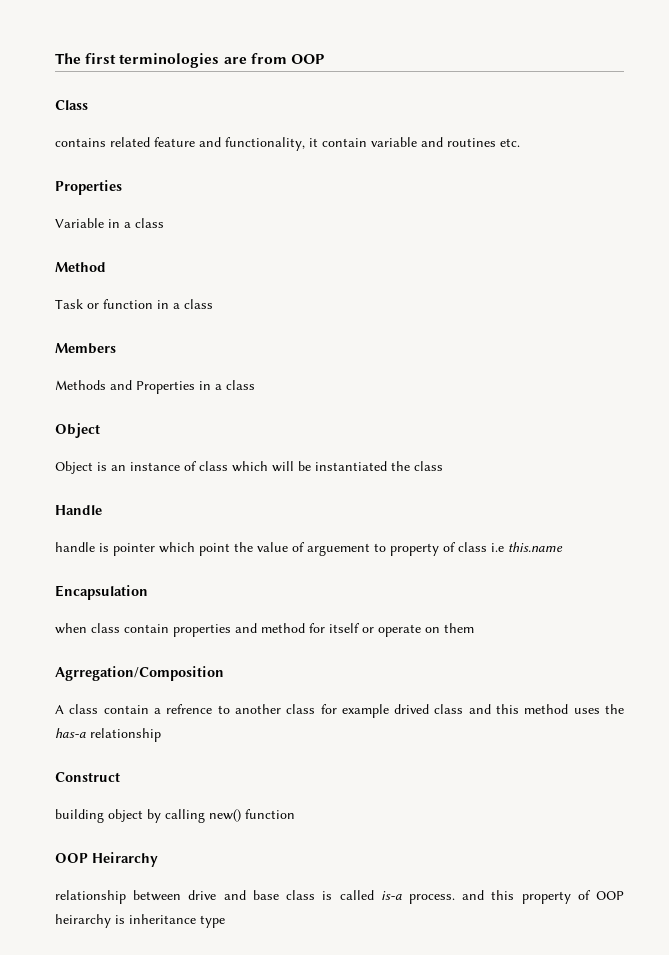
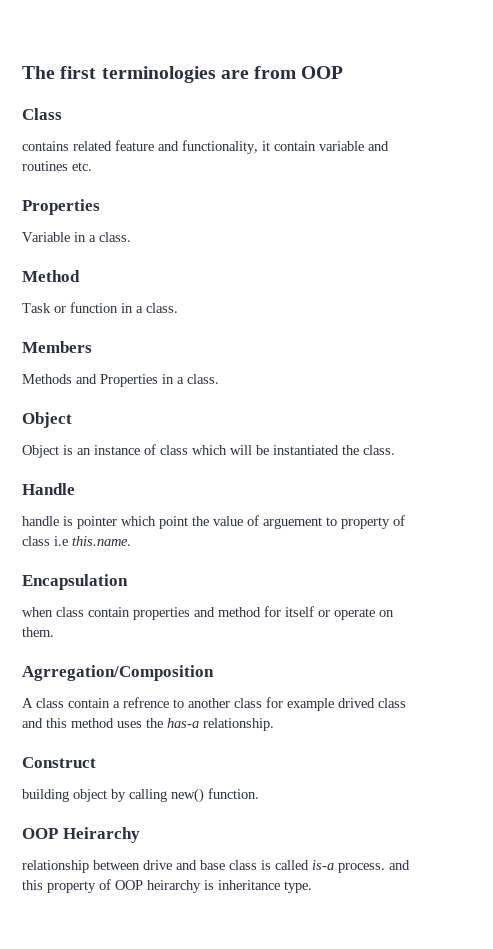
- Variable in a class
+ Variable in a class.
- Task or function in a class
+ Task or function in a class.
- Methods and Properties in a class
+ Methods and Properties in a class.
- Object is an instance of class which will be instantiated the class
+ Object is an instance of class which will be instantiated the class.
- handle is pointer which point the value of arguement to property of class i.e this.name
+ handle is pointer which point the value of arguement to property of class i.e this.name.
- when class contain properties and method for itself or operate on them
+ when class contain properties and method for itself or operate on them.
- A class contain a refrence to another class for example drived class and this method uses the has-a relationship
+ A class contain a refrence to another class for example drived class and this method uses the has-a relationship.
- building object by calling new() function
+ building object by calling new() function.
- relationship between drive and base class is called is-a process. and this property of OOP heirarchy is inheritance type
+ relationship between drive and base class is called is-a process. and this property of OOP heirarchy is inheritance type.

